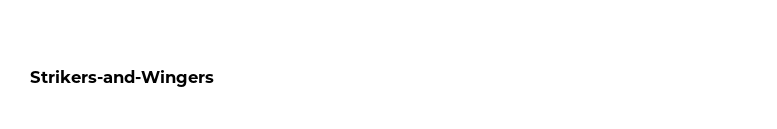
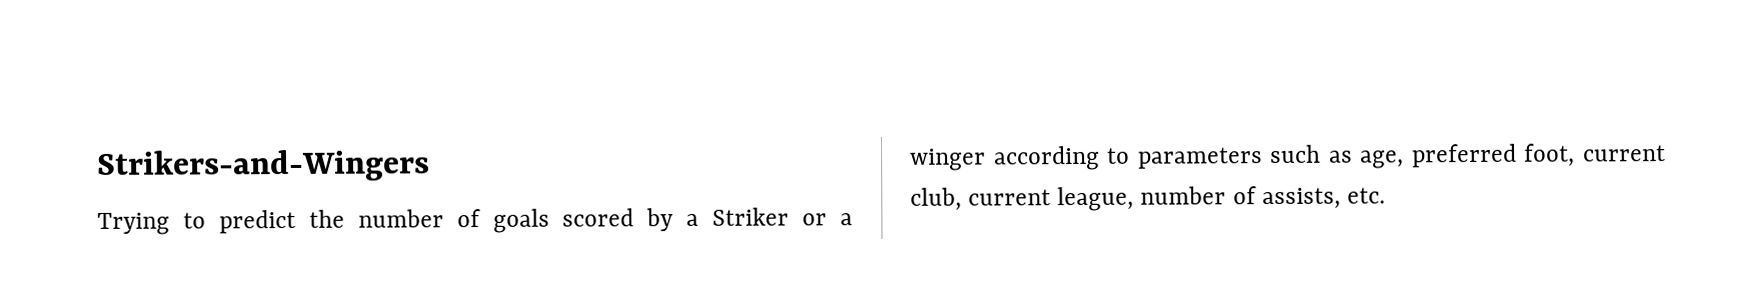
+ Trying to predict the number of goals scored by a Striker or a winger according to parameters such as age, preferred foot, current club, current league, number of assists, etc.

